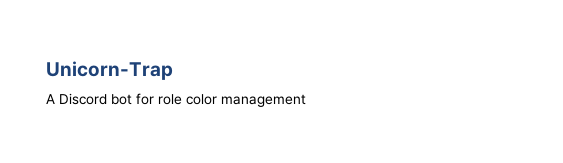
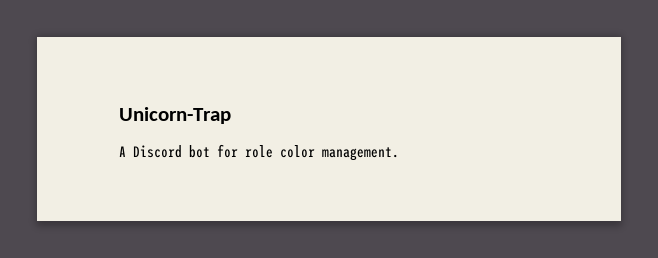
- A Discord bot for role color management
+ A Discord bot for role color management.

